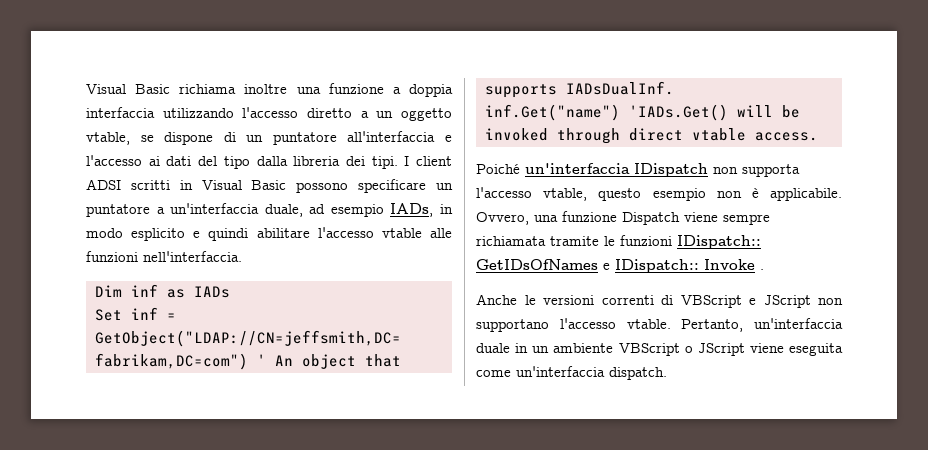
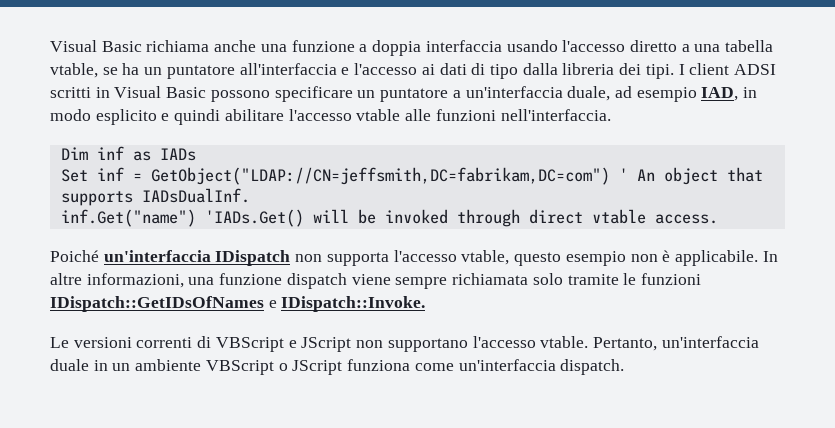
- Visual Basic richiama inoltre una funzione a doppia interfaccia utilizzando l'accesso diretto a un oggetto vtable, se dispone di un puntatore all'interfaccia e l'accesso ai dati del tipo dalla libreria dei tipi.
+ Visual Basic richiama anche una funzione a doppia interfaccia usando l'accesso diretto a una tabella vtable, se ha un puntatore all'interfaccia e l'accesso ai dati di tipo dalla libreria dei tipi.
- I client ADSI scritti in Visual Basic possono specificare un puntatore a un'interfaccia duale, ad esempio IADs, in modo esplicito e quindi abilitare l'accesso vtable alle funzioni nell'interfaccia.
+ I client ADSI scritti in Visual Basic possono specificare un puntatore a un'interfaccia duale, ad esempio IAD, in modo esplicito e quindi abilitare l'accesso vtable alle funzioni nell'interfaccia.
- Ovvero, una funzione Dispatch viene sempre richiamata tramite le funzioni IDispatch:: GetIDsOfNames e IDispatch:: Invoke .
- Anche le versioni correnti di VBScript e JScript non supportano l'accesso vtable.
+ In altre informazioni, una funzione dispatch viene sempre richiamata solo tramite le funzioni IDispatch::GetIDsOfNames e IDispatch::Invoke.
+ Le versioni correnti di VBScript e JScript non supportano l'accesso vtable.
- Pertanto, un'interfaccia duale in un ambiente VBScript o JScript viene eseguita come un'interfaccia dispatch.
+ Pertanto, un'interfaccia duale in un ambiente VBScript o JScript funziona come un'interfaccia dispatch.

